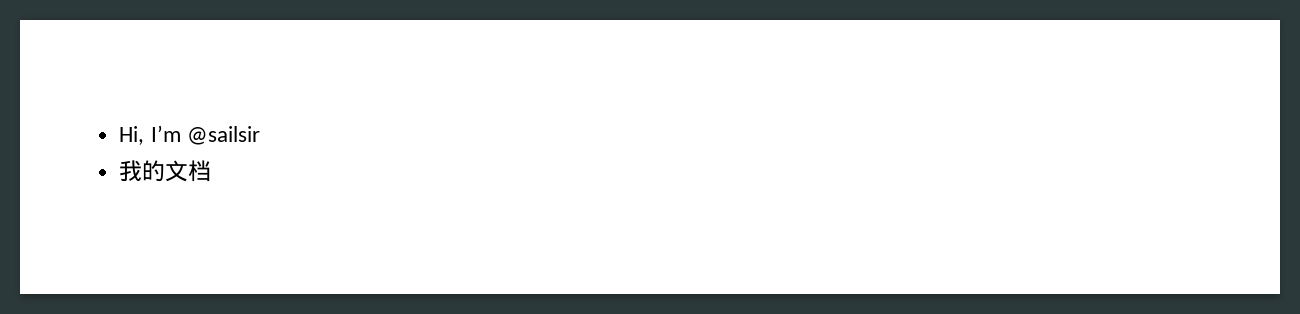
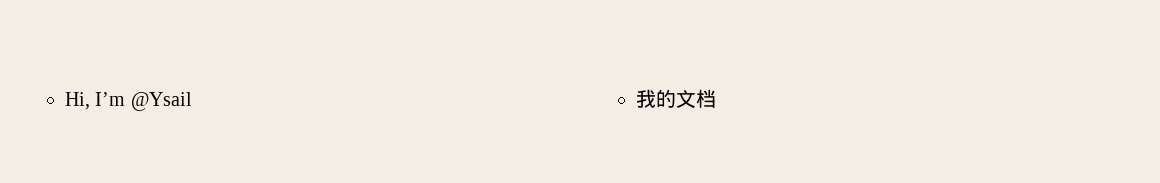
- Hi, I’m @sailsir
+ Hi, I’m @Ysail

